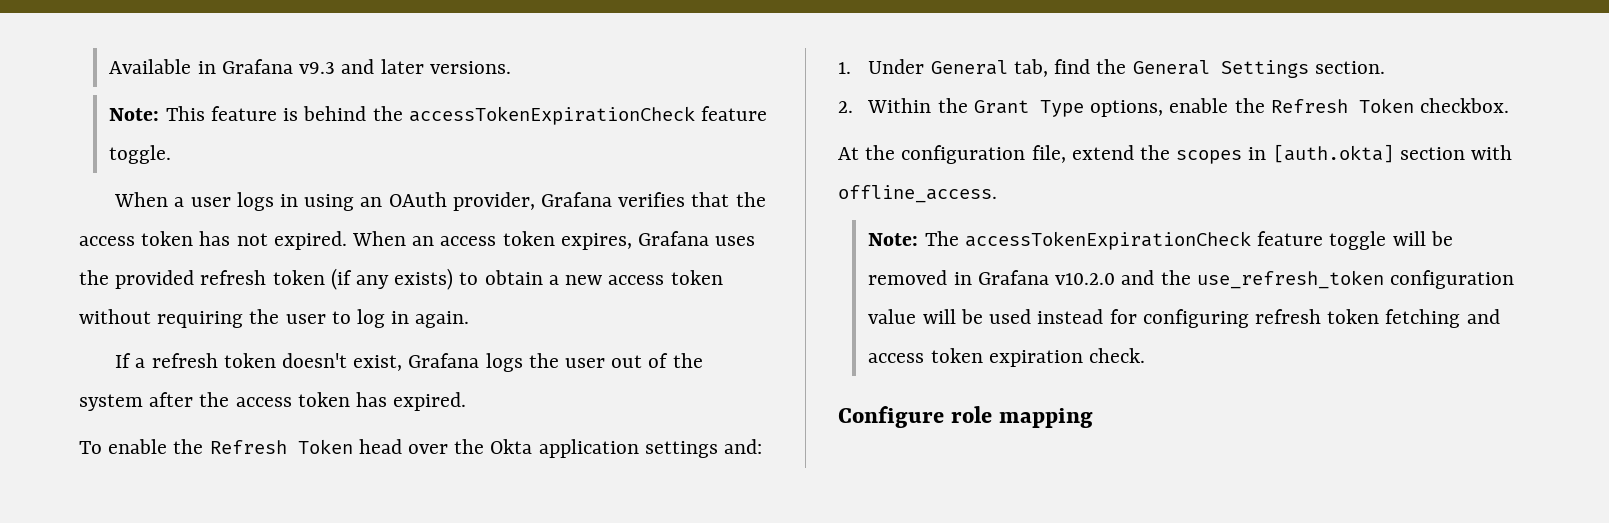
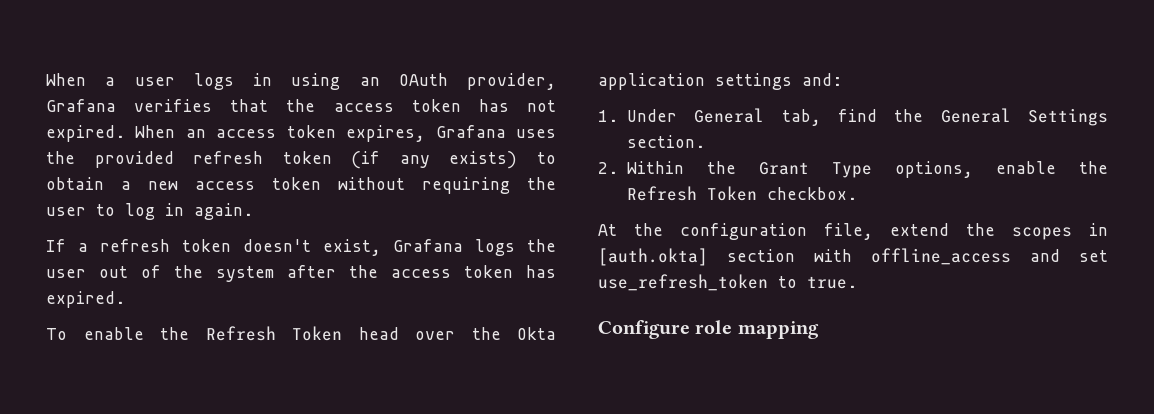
- Available in Grafana v9.3 and later versions.
- Note: This feature is behind the accessTokenExpirationCheck feature toggle.
- At the configuration file, extend the scopes in [auth.okta] section with offline_access.
- Note: The accessTokenExpirationCheck feature toggle will be removed in Grafana v10.2.0 and the use_refresh_token configuration value will be used instead for configuring refresh token fetching and access token expiration check.
+ At the configuration file, extend the scopes in [auth.okta] section with offline_access and set use_refresh_token to true.

